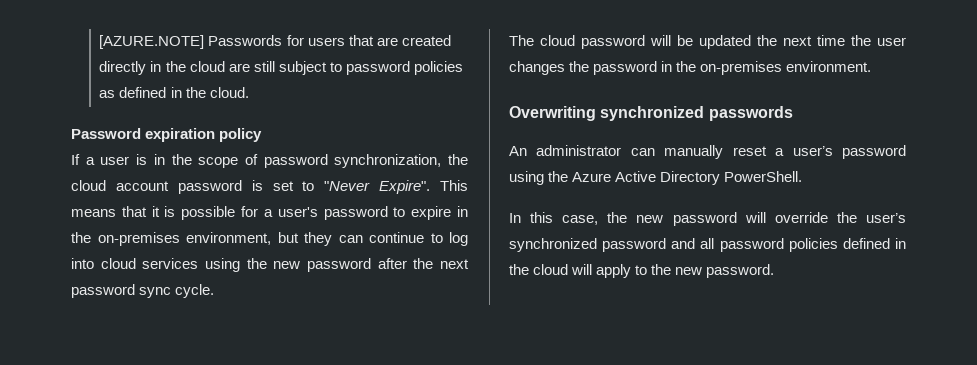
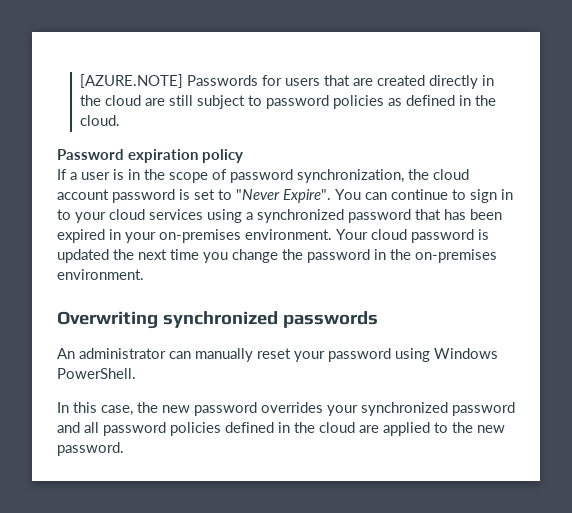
- This means that it is possible for a user's password to expire in the on-premises environment, but they can continue to log into cloud services using the new password after the next password sync cycle.
- The cloud password will be updated the next time the user changes the password in the on-premises environment.
+ You can continue to sign in to your cloud services using a synchronized password that has been expired in your on-premises environment. Your cloud password is updated the next time you change the password in the on-premises environment.
- An administrator can manually reset a user’s password using the Azure Active Directory PowerShell.
+ An administrator can manually reset your password using Windows PowerShell.
- In this case, the new password will override the user’s synchronized password and all password policies defined in the cloud will apply to the new password.
+ In this case, the new password overrides your synchronized password and all password policies defined in the cloud are applied to the new password.

